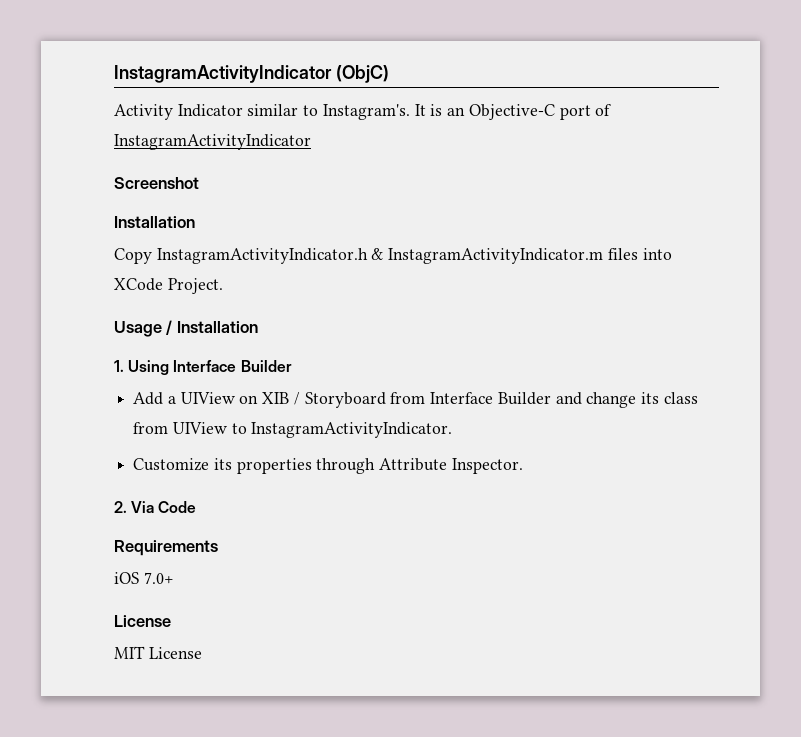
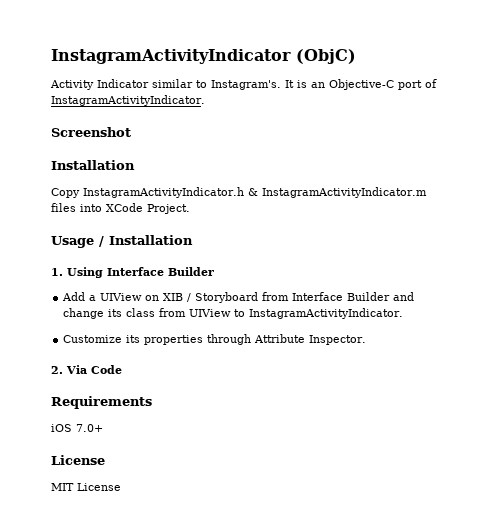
- It is an Objective-C port of InstagramActivityIndicator
+ It is an Objective-C port of InstagramActivityIndicator.

